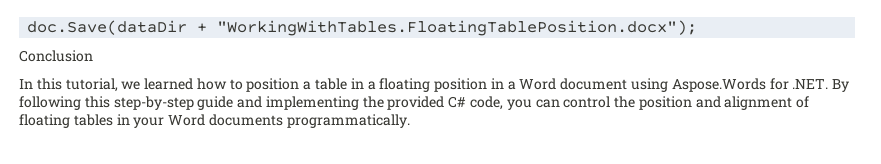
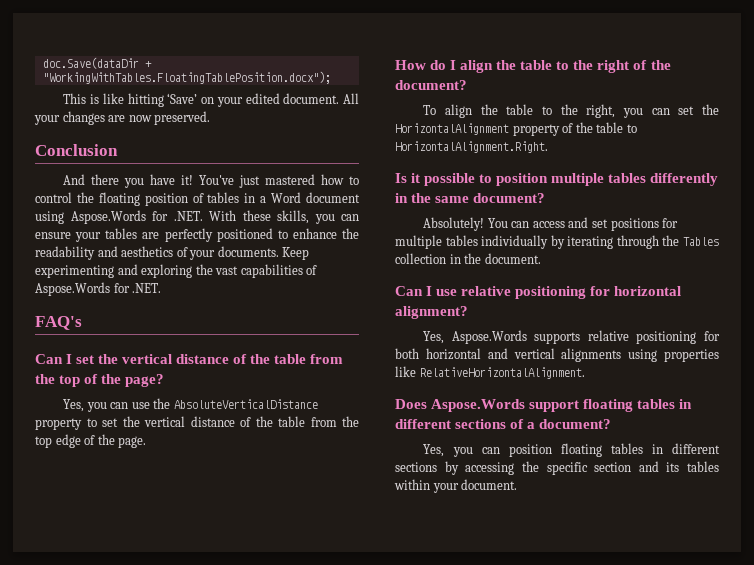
+ This is like hitting ‘Save’ on your edited document. All your changes are now preserved.
  Conclusion
- In this tutorial, we learned how to position a table in a floating position in a Word document using Aspose.Words for .NET. By following this step-by-step guide and implementing the provided C# code, you can control the position and alignment of floating tables in your Word documents programmatically.
+ And there you have it! You've just mastered how to control the floating position of tables in a Word document using Aspose.Words for .NET. With these skills, you can ensure your tables are perfectly positioned to enhance the readability and aesthetics of your documents. Keep experimenting and exploring the vast capabilities of Aspose.Words for .NET.
+ FAQ's
+ Can I set the vertical distance of the table from the top of the page?
+ Yes, you can use the AbsoluteVerticalDistance property to set the vertical distance of the table from the top edge of the page.
+ How do I align the table to the right of the document?
+ To align the table to the right, you can set the HorizontalAlignment property of the table to HorizontalAlignment.Right.
+ Is it possible to position multiple tables differently in the same document?
+ Absolutely! You can access and set positions for multiple tables individually by iterating through the Tables collection in the document.
+ Can I use relative positioning for horizontal alignment?
+ Yes, Aspose.Words supports relative positioning for both horizontal and vertical alignments using properties like RelativeHorizontalAlignment.
+ Does Aspose.Words support floating tables in different sections of a document?
+ Yes, you can position floating tables in different sections by accessing the specific section and its tables within your document.

